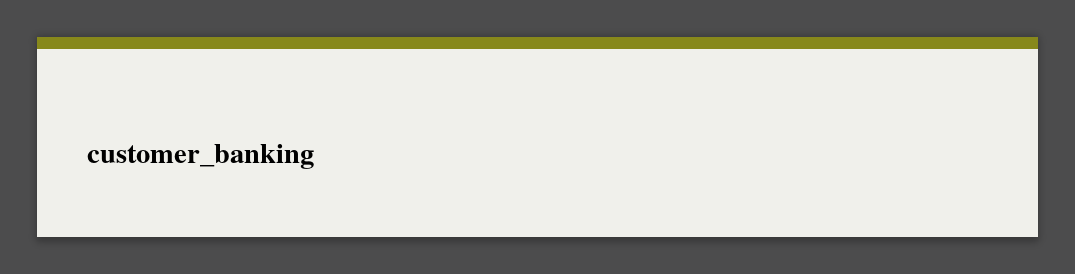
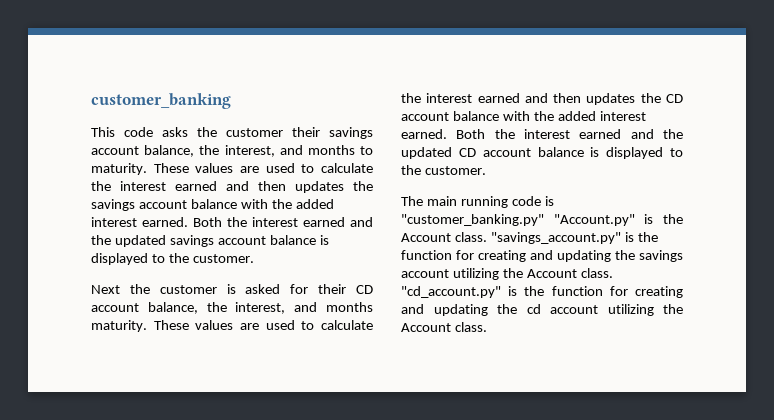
+ This code asks the customer their savings account balance, the interest, and months to maturity. These values are used to calculate the interest earned and then updates the savings account balance with the added interest earned. Both the interest earned and the updated savings account balance is displayed to the customer.
+ Next the customer is asked for their CD account balance, the interest, and months maturity. These values are used to calculate the interest earned and then updates the CD account balance with the added interest earned. Both the interest earned and the updated CD account balance is displayed to the customer.
+ The main running code is "customer_banking.py" "Account.py" is the Account class. "savings_account.py" is the function for creating and updating the savings account utilizing the Account class. "cd_account.py" is the function for creating and updating the cd account utilizing the Account class.

